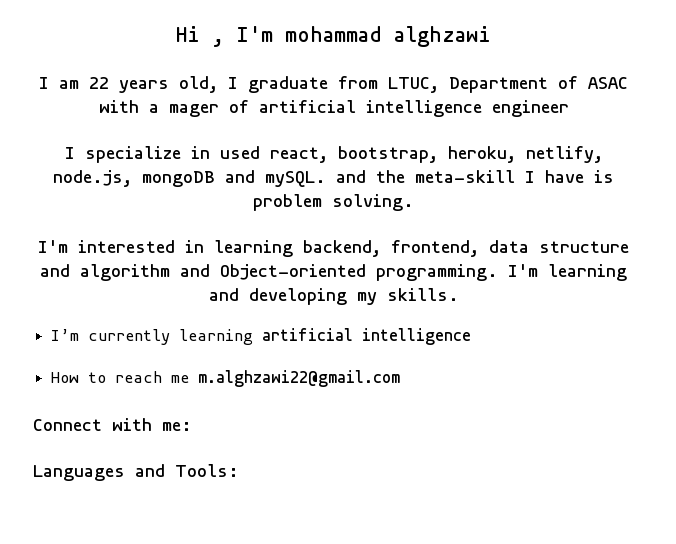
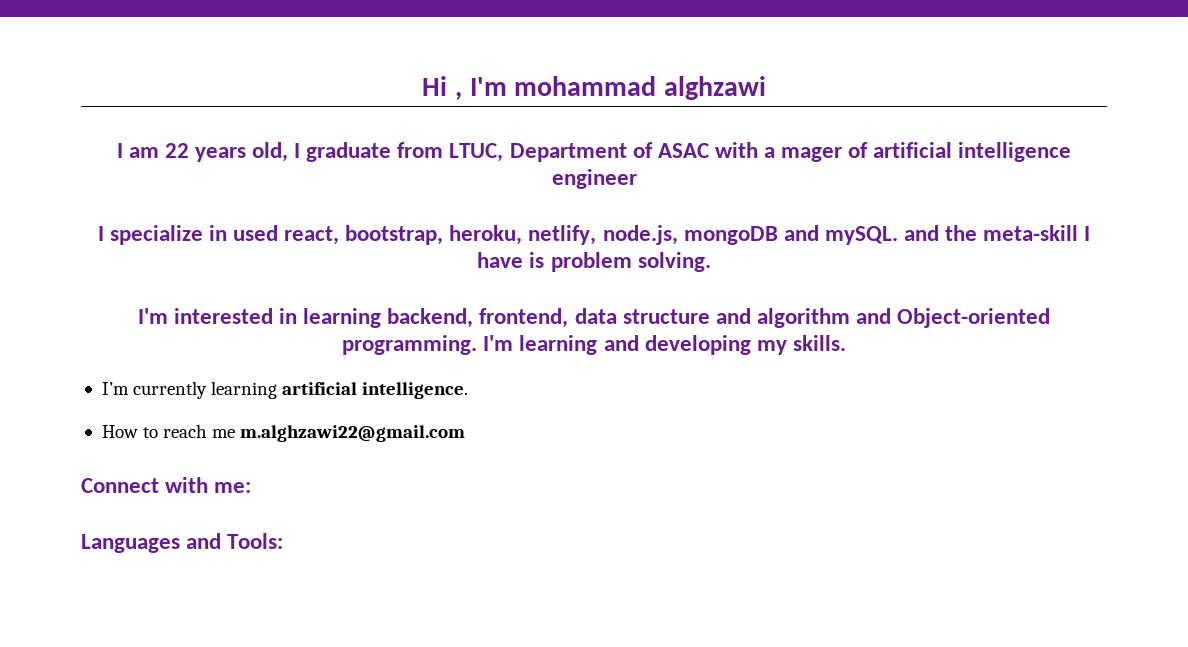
- I’m currently learning artificial intelligence
+ I’m currently learning artificial intelligence.

